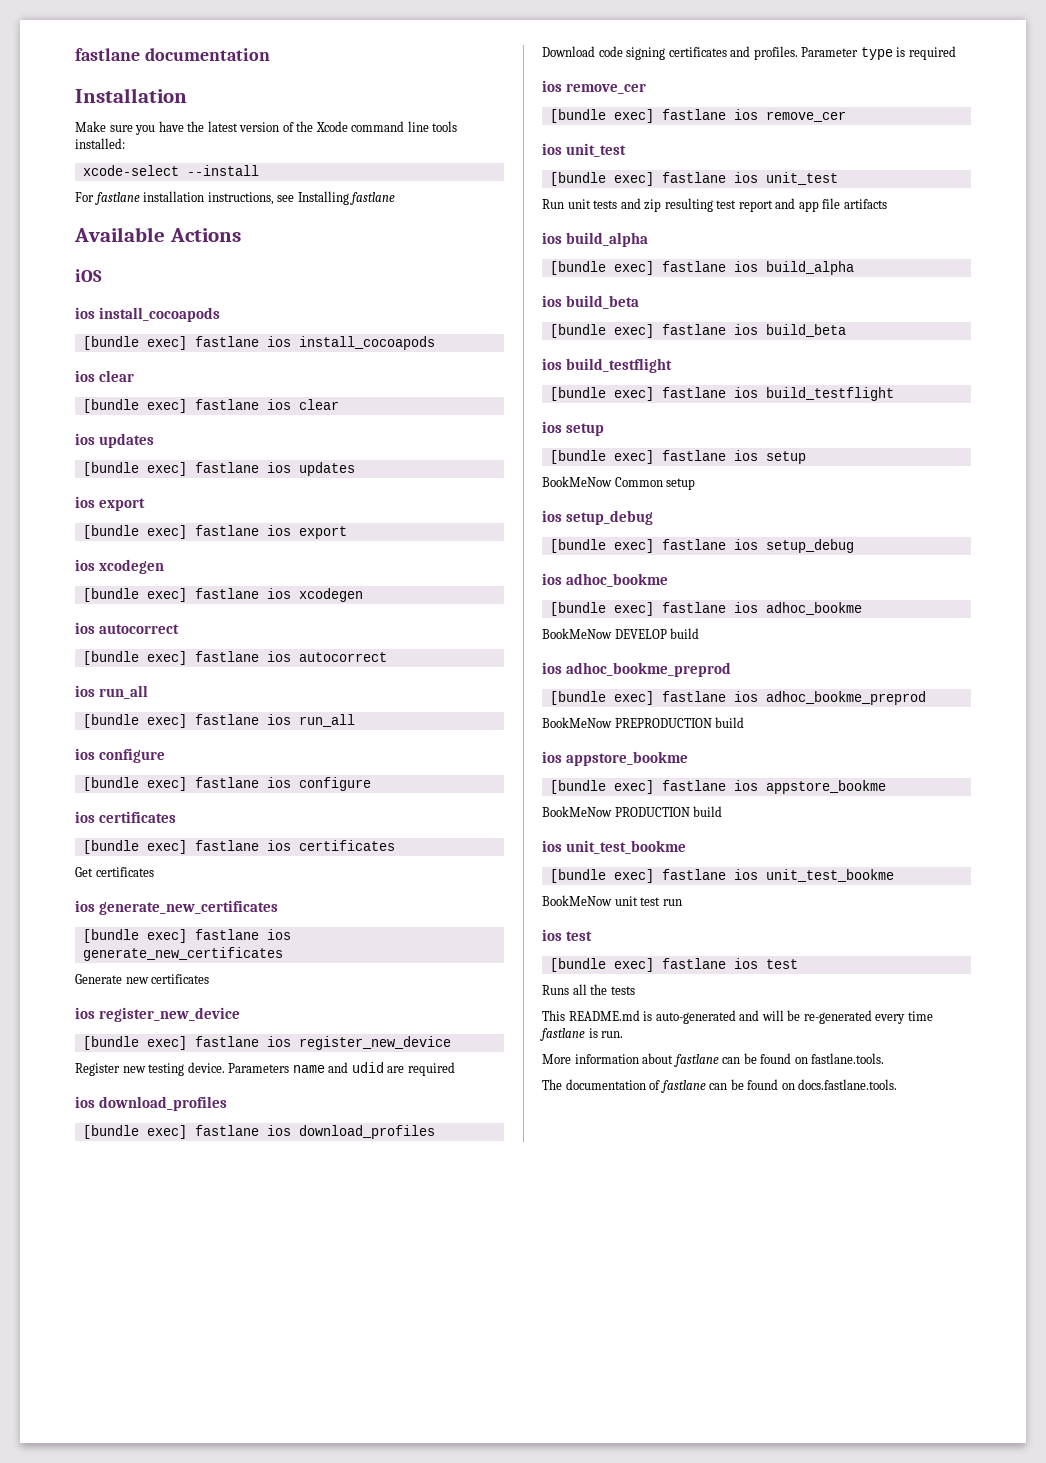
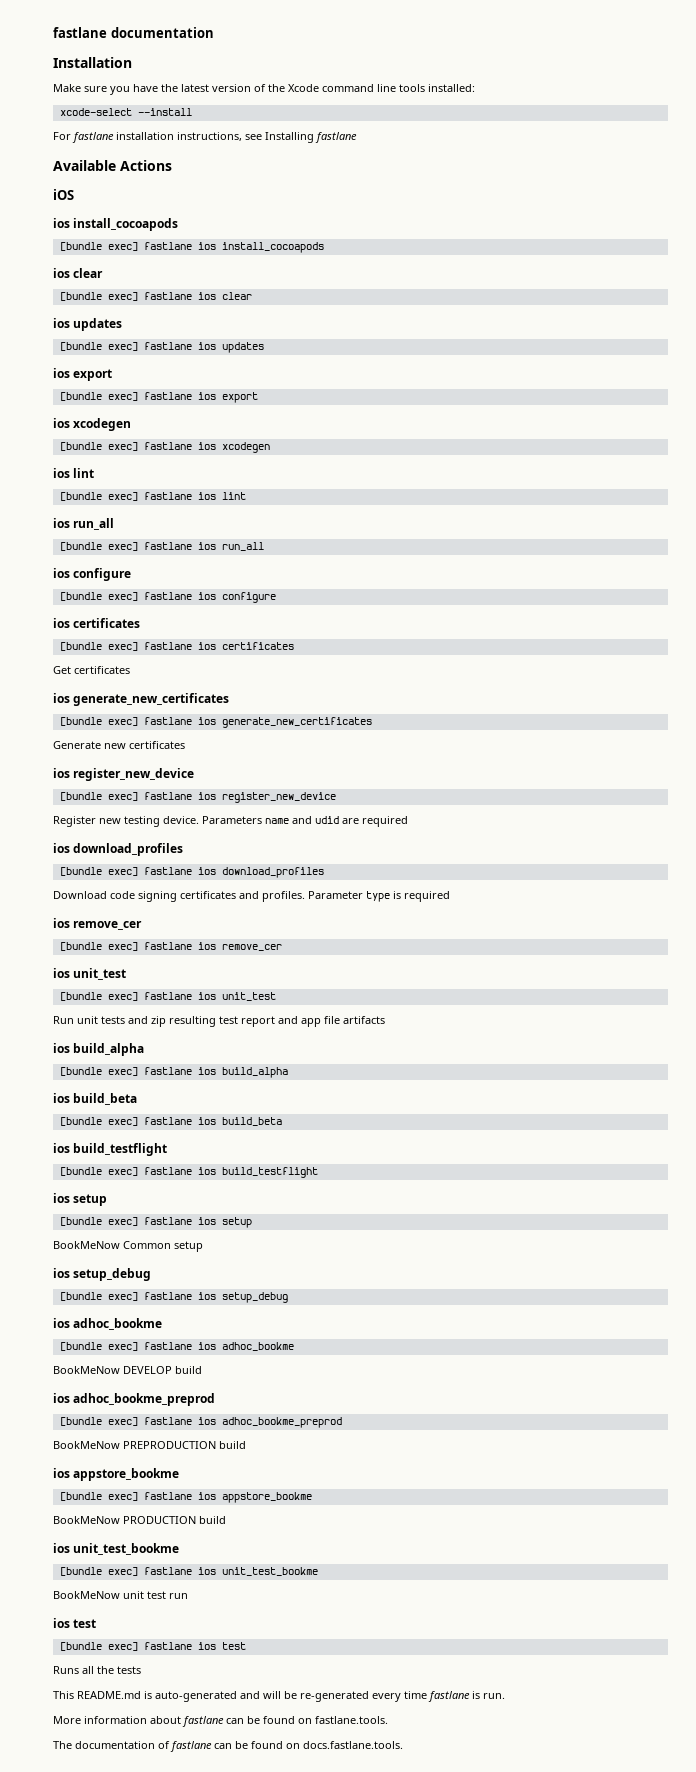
  [bundle exec] fastlane ios xcodegen
- ios autocorrect
- [bundle exec] fastlane ios autocorrect
+ ios lint
+ [bundle exec] fastlane ios lint

